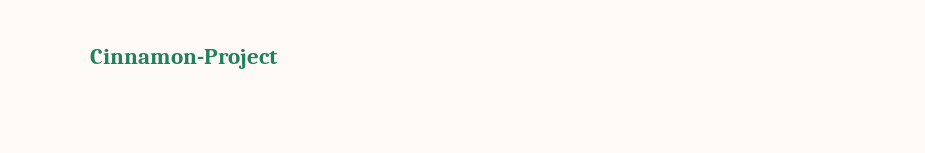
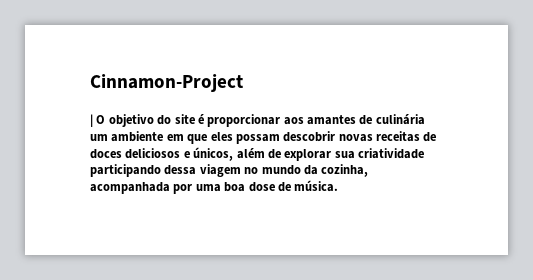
+ | O objetivo do site é proporcionar aos amantes de culinária um ambiente em que eles possam descobrir novas receitas de doces deliciosos e únicos, além de explorar sua criatividade participando dessa viagem no mundo da cozinha, acompanhada por uma boa dose de música.

